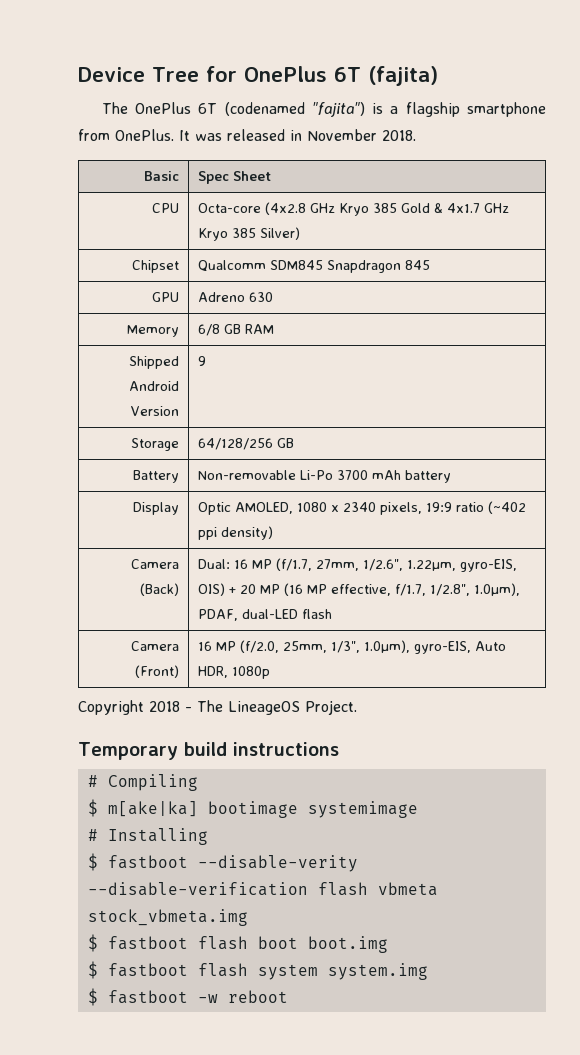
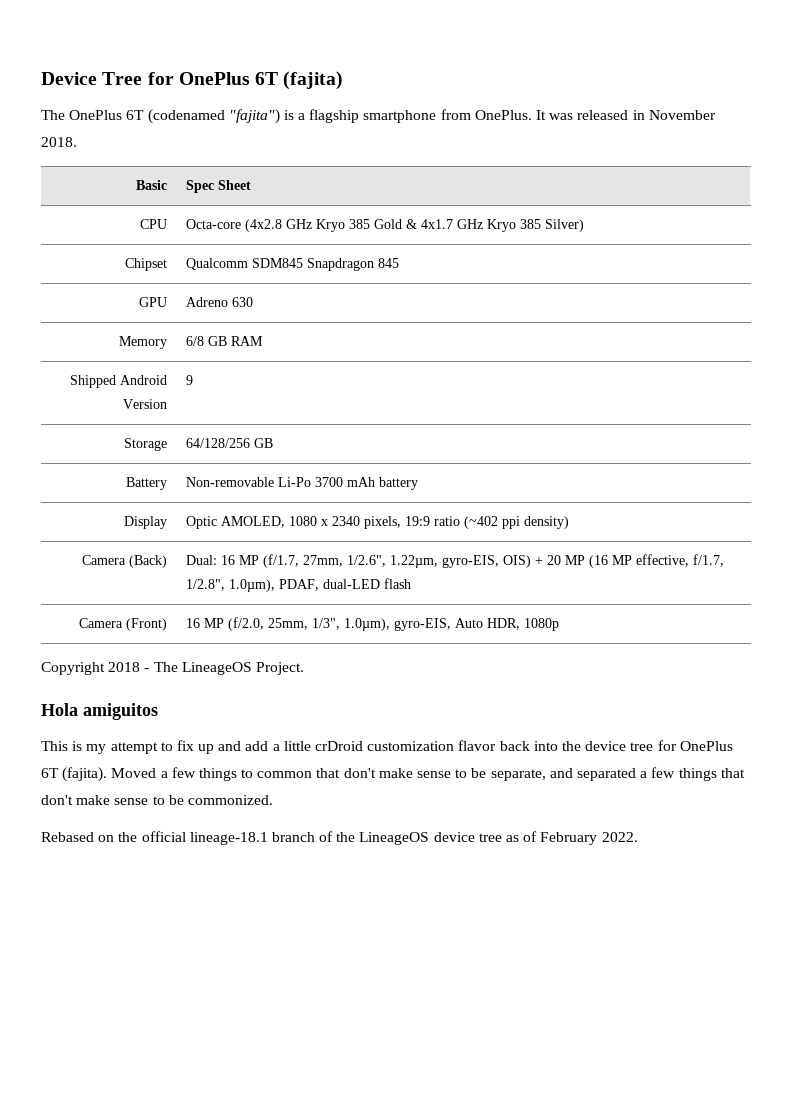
- Temporary build instructions
- # Compiling
- $ m[ake|ka] bootimage systemimage
- # Installing
- $ fastboot --disable-verity --disable-verification flash vbmeta stock_vbmeta.img
- $ fastboot flash boot boot.img
- $ fastboot flash system system.img
- $ fastboot -w reboot
+ Hola amiguitos
+ This is my attempt to fix up and add a little crDroid customization flavor back into the device tree for OnePlus 6T (fajita). Moved a few things to common that don't make sense to be separate, and separated a few things that don't make sense to be commonized.
+ Rebased on the official lineage-18.1 branch of the LineageOS device tree as of February 2022.

